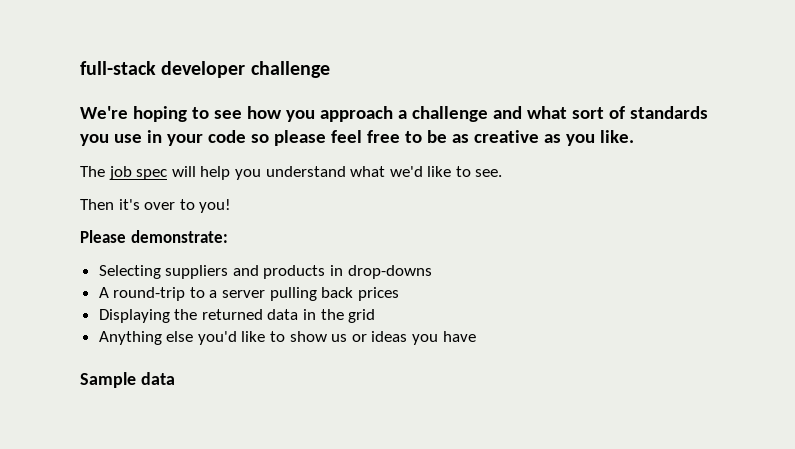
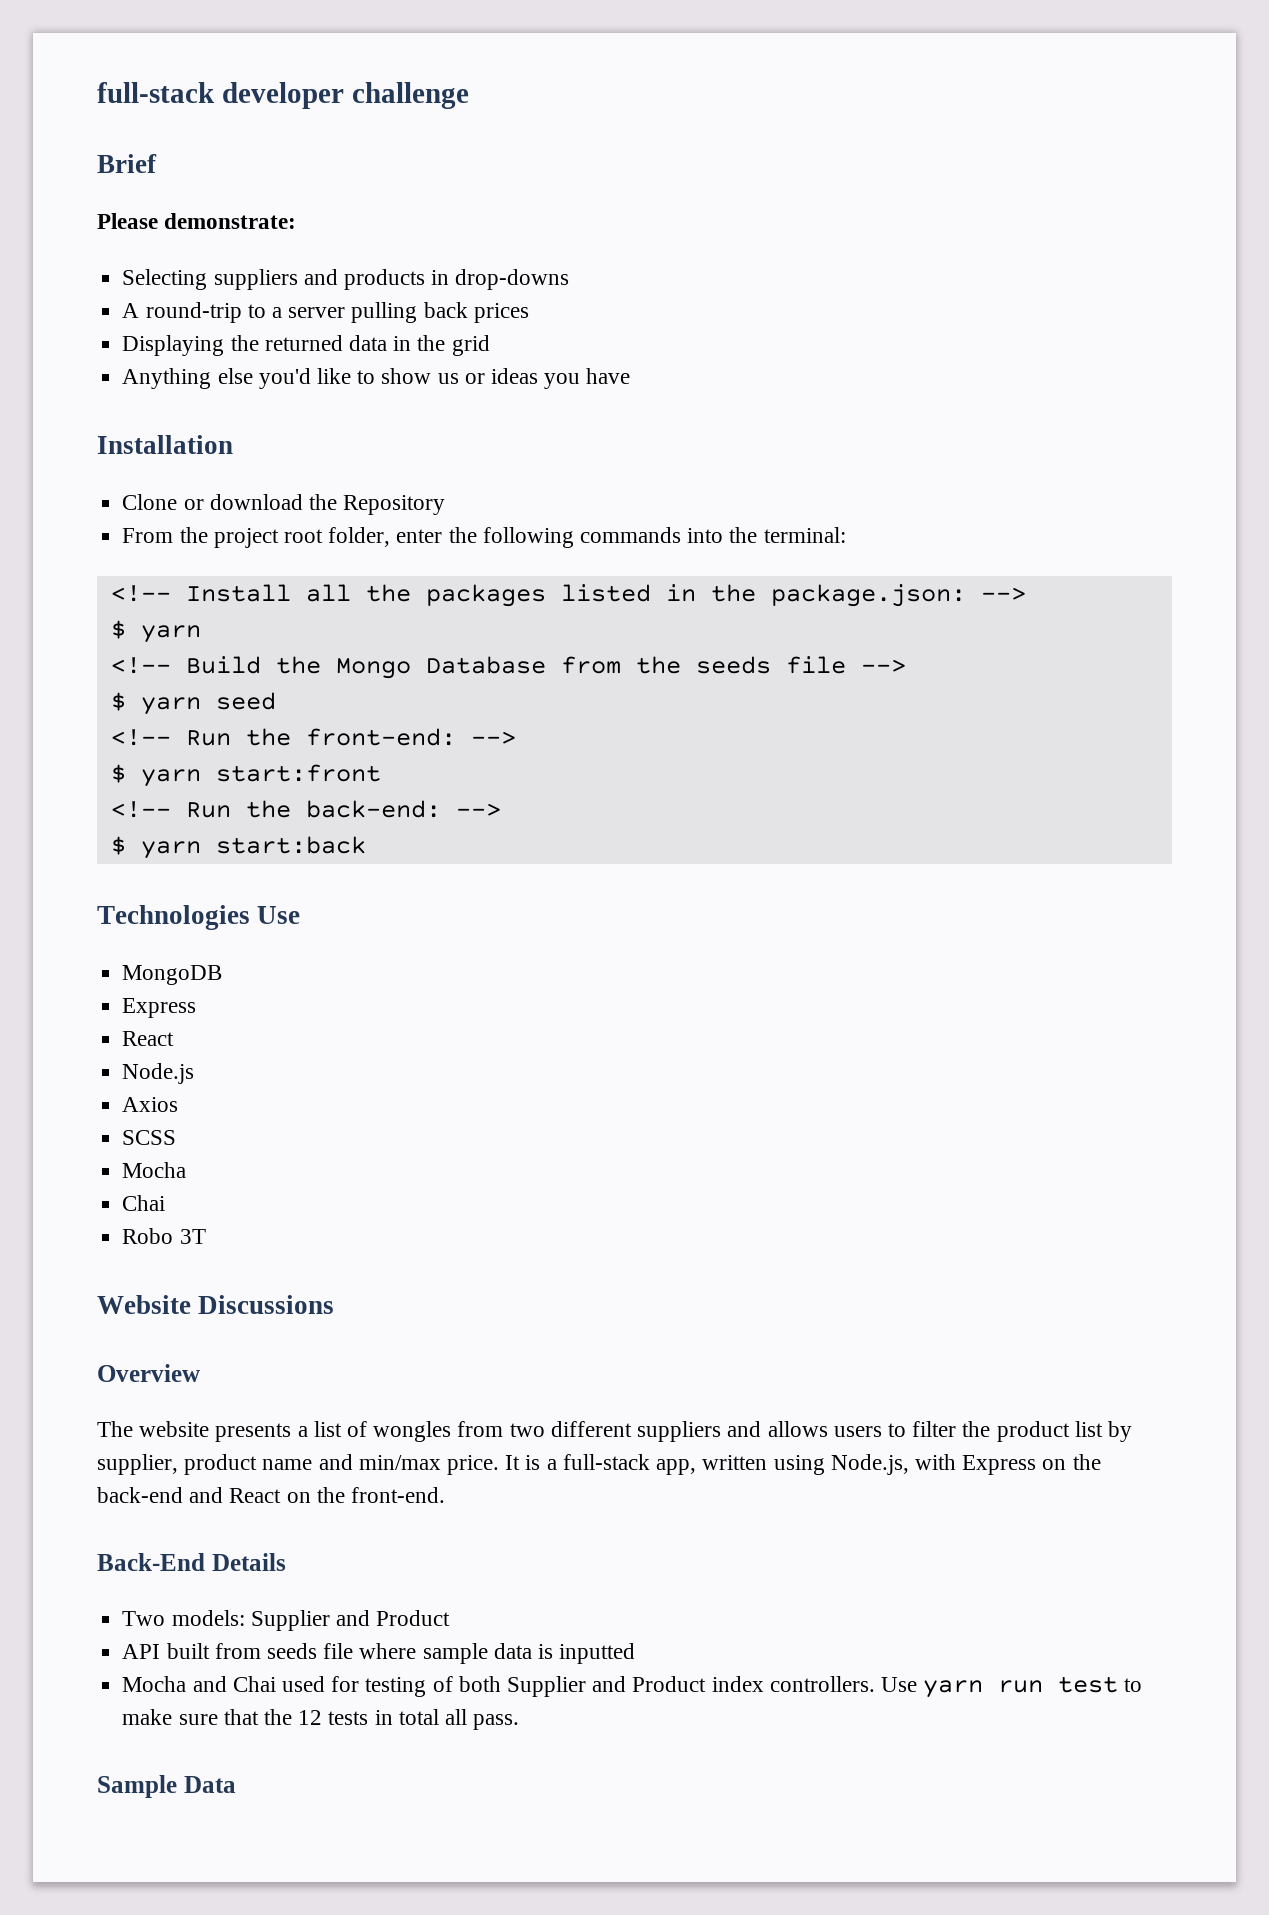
- We're hoping to see how you approach a challenge and what sort of standards you use in your code so please feel free to be as creative as you like.
- The job spec will help you understand what we'd like to see.
- Then it's over to you!
+ Brief
+ Installation
+ Clone or download the Repository
+ From the project root folder, enter the following commands into the terminal:
+ <!-- Install all the packages listed in the package.json: -->
+ $ yarn
+ <!-- Build the Mongo Database from the seeds file -->
+ $ yarn seed
+ <!-- Run the front-end: -->
+ $ yarn start:front
+ <!-- Run the back-end: -->
+ $ yarn start:back
+ Technologies Use
+ MongoDB
+ Express
+ React
+ Node.js
+ Axios
+ SCSS
+ Mocha
+ Chai
+ Robo 3T
+ Website Discussions
+ Overview
+ The website presents a list of wongles from two different suppliers and allows users to filter the product list by supplier, product name and min/max price. It is a full-stack app, written using Node.js, with Express on the back-end and React on the front-end.
+ Back-End Details
+ Two models: Supplier and Product
+ API built from seeds file where sample data is inputted
+ Mocha and Chai used for testing of both Supplier and Product index controllers. Use yarn run test to make sure that the 12 tests in total all pass.
- Sample data
+ Sample Data

